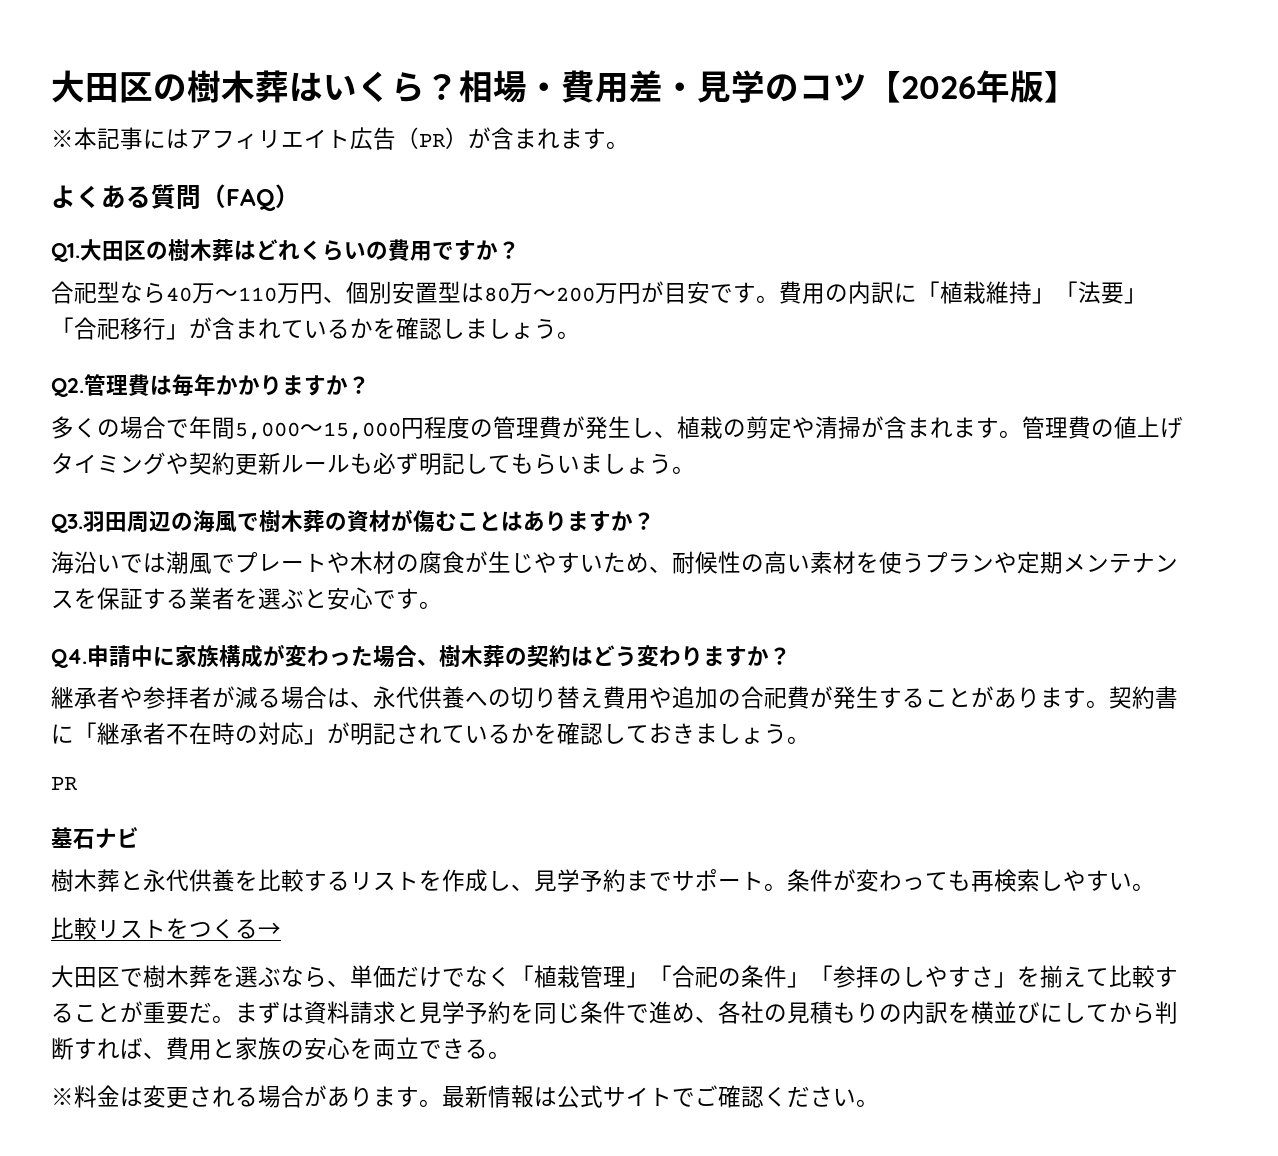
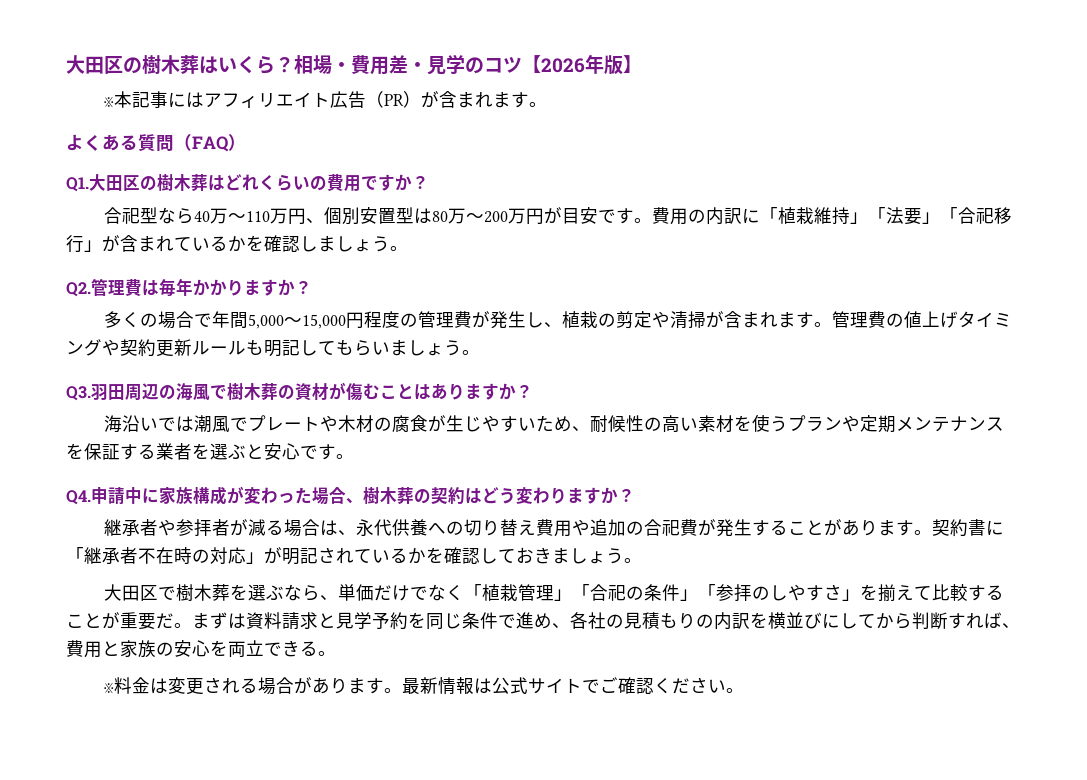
- 管理費の値上げタイミングや契約更新ルールも必ず明記してもらいましょう。
+ 管理費の値上げタイミングや契約更新ルールも明記してもらいましょう。
  契約書に「継承者不在時の対応」が明記されているかを確認しておきましょう。
- PR
- 墓石ナビ
- 樹木葬と永代供養を比較するリストを作成し、見学予約までサポート。条件が変わっても再検索しやすい。
- 比較リストをつくる→

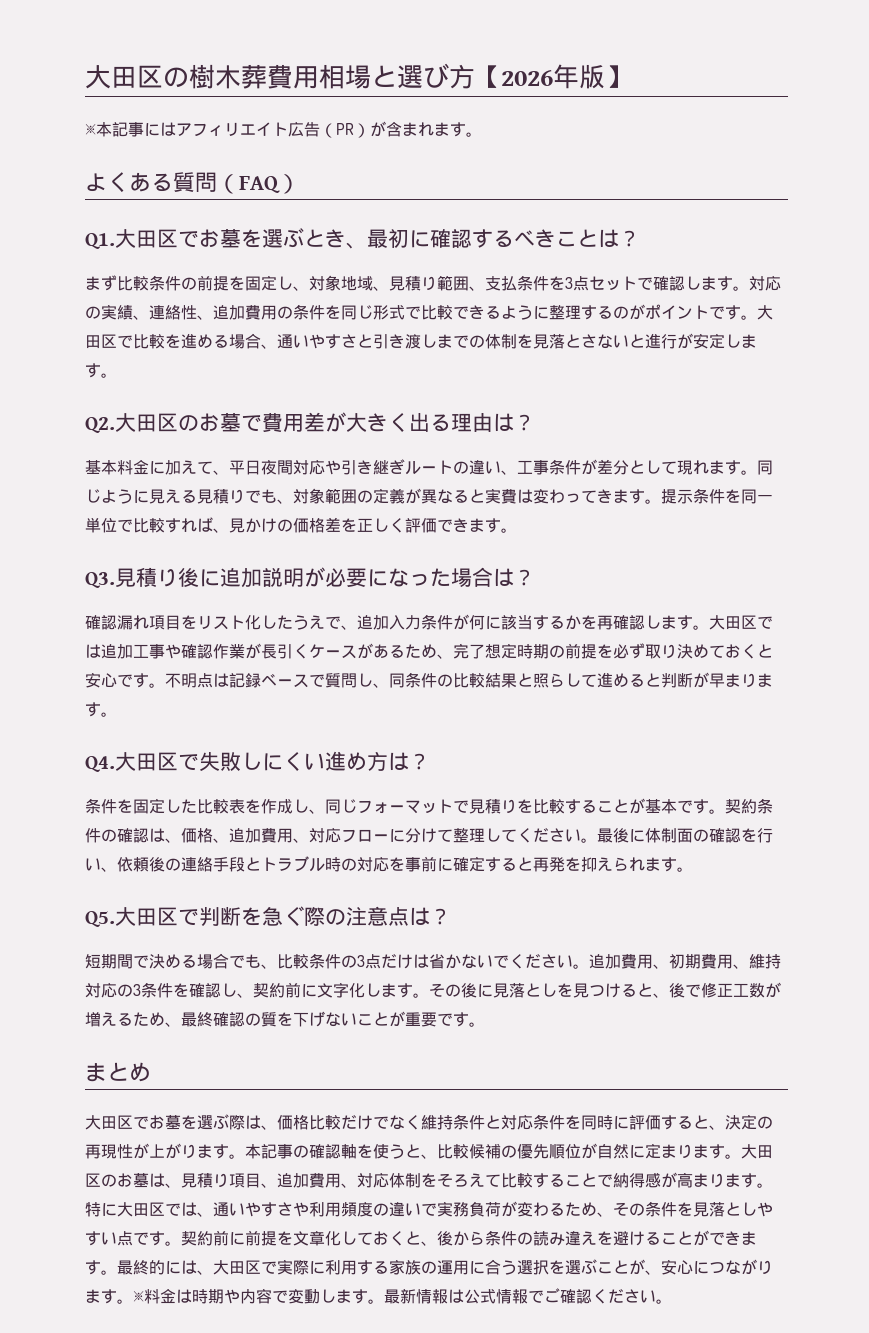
- 大田区の樹木葬はいくら？相場・費用差・見学のコツ【2026年版】
+ 大田区の樹木葬費用相場と選び方【2026年版】
- Q1.大田区の樹木葬はどれくらいの費用ですか？
- 合祀型なら40万〜110万円、個別安置型は80万〜200万円が目安です。費用の内訳に「植栽維持」「法要」「合祀移行」が含まれているかを確認しましょう。
- Q2.管理費は毎年かかりますか？
- 多くの場合で年間5,000〜15,000円程度の管理費が発生し、植栽の剪定や清掃が含まれます。管理費の値上げタイミングや契約更新ルールも明記してもらいましょう。
- Q3.羽田周辺の海風で樹木葬の資材が傷むことはありますか？
- 海沿いでは潮風でプレートや木材の腐食が生じやすいため、耐候性の高い素材を使うプランや定期メンテナンスを保証する業者を選ぶと安心です。
- Q4.申請中に家族構成が変わった場合、樹木葬の契約はどう変わりますか？
- 継承者や参拝者が減る場合は、永代供養への切り替え費用や追加の合祀費が発生することがあります。契約書に「継承者不在時の対応」が明記されているかを確認しておきましょう。
- 大田区で樹木葬を選ぶなら、単価だけでなく「植栽管理」「合祀の条件」「参拝のしやすさ」を揃えて比較することが重要だ。まずは資料請求と見学予約を同じ条件で進め、各社の見積もりの内訳を横並びにしてから判断すれば、費用と家族の安心を両立できる。
- ※料金は変更される場合があります。
+ Q1.大田区でお墓を選ぶとき、最初に確認するべきことは？
+ まず比較条件の前提を固定し、対象地域、見積り範囲、支払条件を3点セットで確認します。対応の実績、連絡性、追加費用の条件を同じ形式で比較できるように整理するのがポイントです。大田区で比較を進める場合、通いやすさと引き渡しまでの体制を見落とさないと進行が安定します。
+ Q2.大田区のお墓で費用差が大きく出る理由は？
+ 基本料金に加えて、平日夜間対応や引き継ぎルートの違い、工事条件が差分として現れます。同じように見える見積りでも、対象範囲の定義が異なると実費は変わってきます。提示条件を同一単位で比較すれば、見かけの価格差を正しく評価できます。
+ Q3.見積り後に追加説明が必要になった場合は？
+ 確認漏れ項目をリスト化したうえで、追加入力条件が何に該当するかを再確認します。大田区では追加工事や確認作業が長引くケースがあるため、完了想定時期の前提を必ず取り決めておくと安心です。不明点は記録ベースで質問し、同条件の比較結果と照らして進めると判断が早まります。
+ Q4.大田区で失敗しにくい進め方は？
+ 条件を固定した比較表を作成し、同じフォーマットで見積りを比較することが基本です。契約条件の確認は、価格、追加費用、対応フローに分けて整理してください。最後に体制面の確認を行い、依頼後の連絡手段とトラブル時の対応を事前に確定すると再発を抑えられます。
+ Q5.大田区で判断を急ぐ際の注意点は？
+ 短期間で決める場合でも、比較条件の3点だけは省かないでください。追加費用、初期費用、維持対応の3条件を確認し、契約前に文字化します。その後に見落としを見つけると、後で修正工数が増えるため、最終確認の質を下げないことが重要です。
+ まとめ
+ 大田区でお墓を選ぶ際は、価格比較だけでなく維持条件と対応条件を同時に評価すると、決定の再現性が上がります。本記事の確認軸を使うと、比較候補の優先順位が自然に定まります。大田区のお墓は、見積り項目、追加費用、対応体制をそろえて比較することで納得感が高まります。特に大田区では、通いやすさや利用頻度の違いで実務負荷が変わるため、その条件を見落としやすい点です。契約前に前提を文章化しておくと、後から条件の読み違えを避けることができます。最終的には、大田区で実際に利用する家族の運用に合う選択を選ぶことが、安心につながります。※料金は時期や内容で変動します。
- 最新情報は公式サイトでご確認ください。
+ 最新情報は公式情報でご確認ください。

